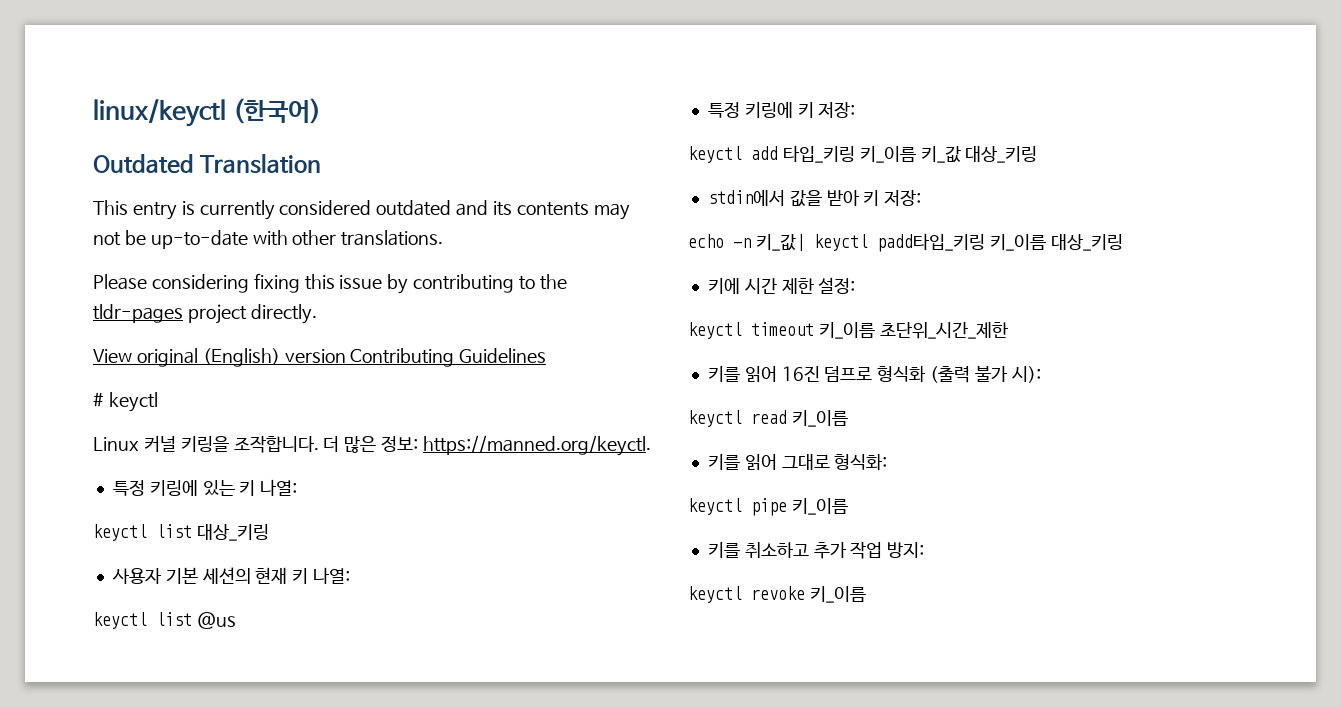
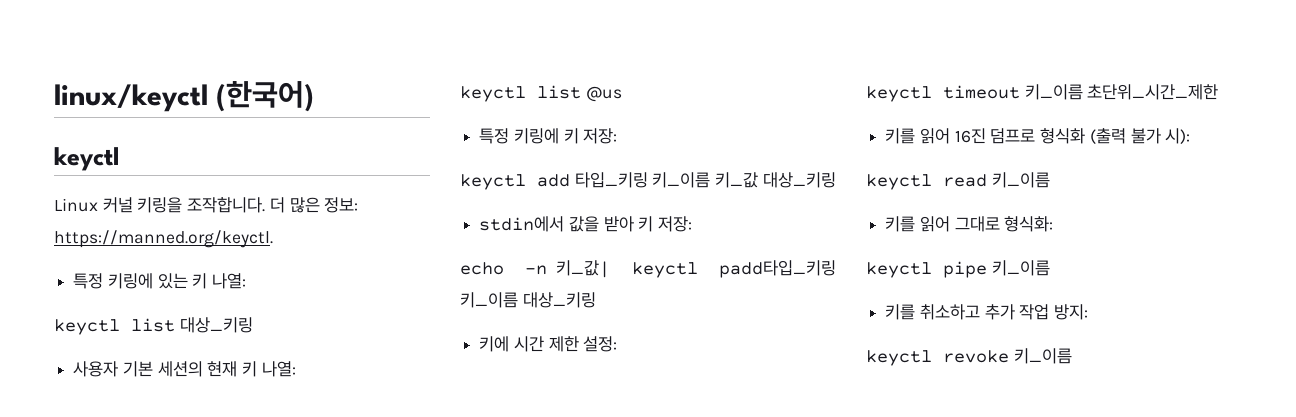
  linux/keyctl (한국어)
- Outdated Translation
- This entry is currently considered outdated and its contents may not be up-to-date with other translations.
- Please considering fixing this issue by contributing to the tldr-pages project directly.
- View original (English) version Contributing Guidelines
- # keyctl
+ keyctl

